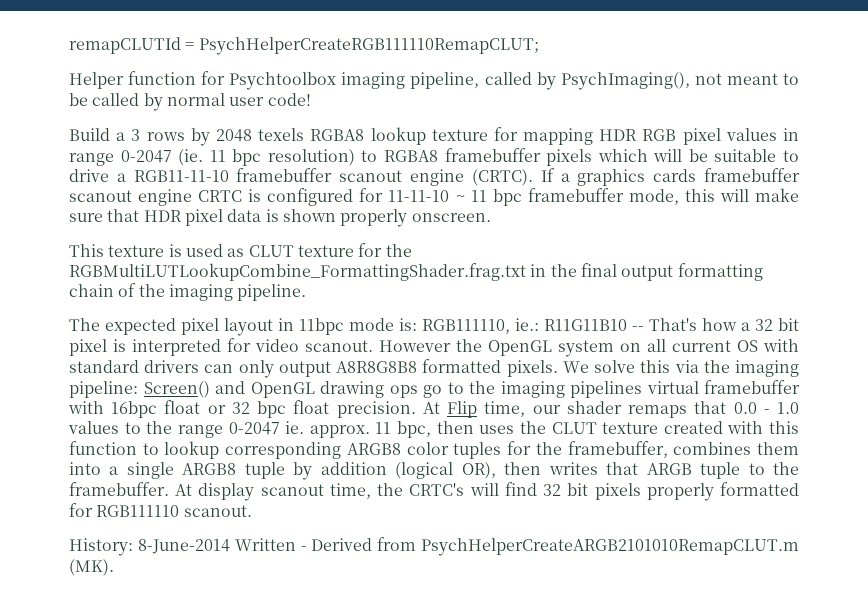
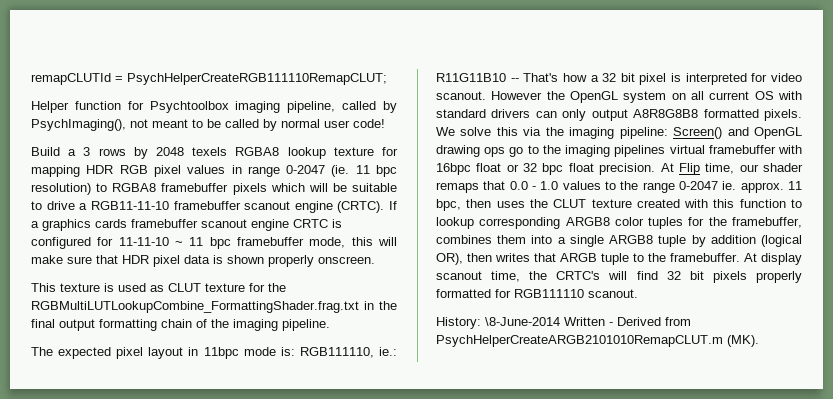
- History: 8-June-2014 Written - Derived from PsychHelperCreateARGB2101010RemapCLUT.m (MK).
+ History: \8-June-2014 Written - Derived from PsychHelperCreateARGB2101010RemapCLUT.m (MK).

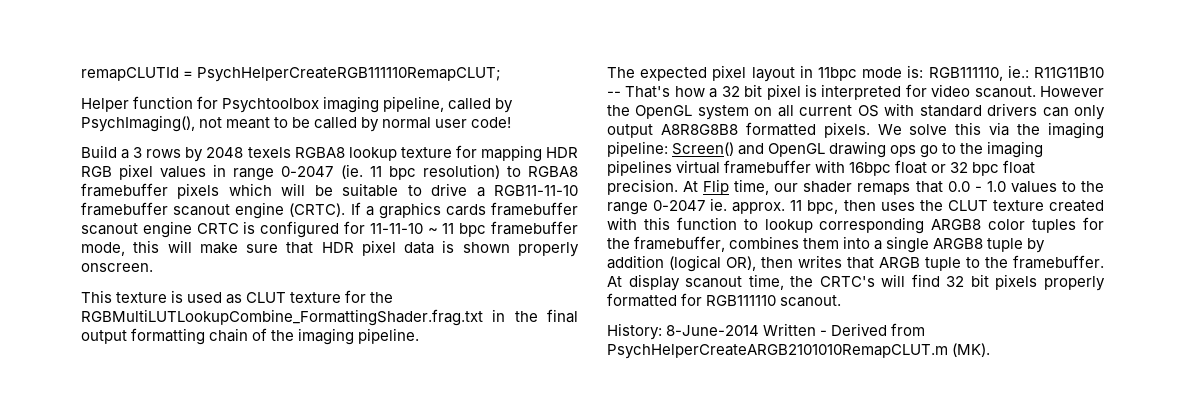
- History: \8-June-2014 Written - Derived from PsychHelperCreateARGB2101010RemapCLUT.m (MK).
+ History: 8-June-2014 Written - Derived from PsychHelperCreateARGB2101010RemapCLUT.m (MK).

